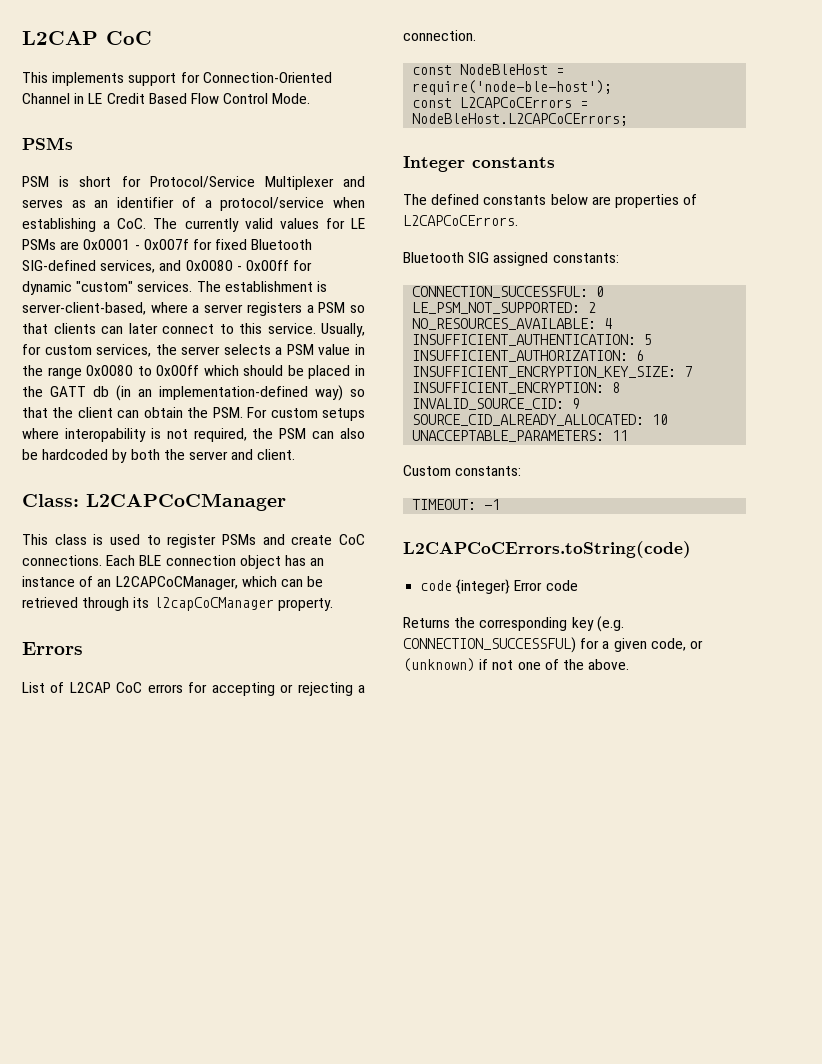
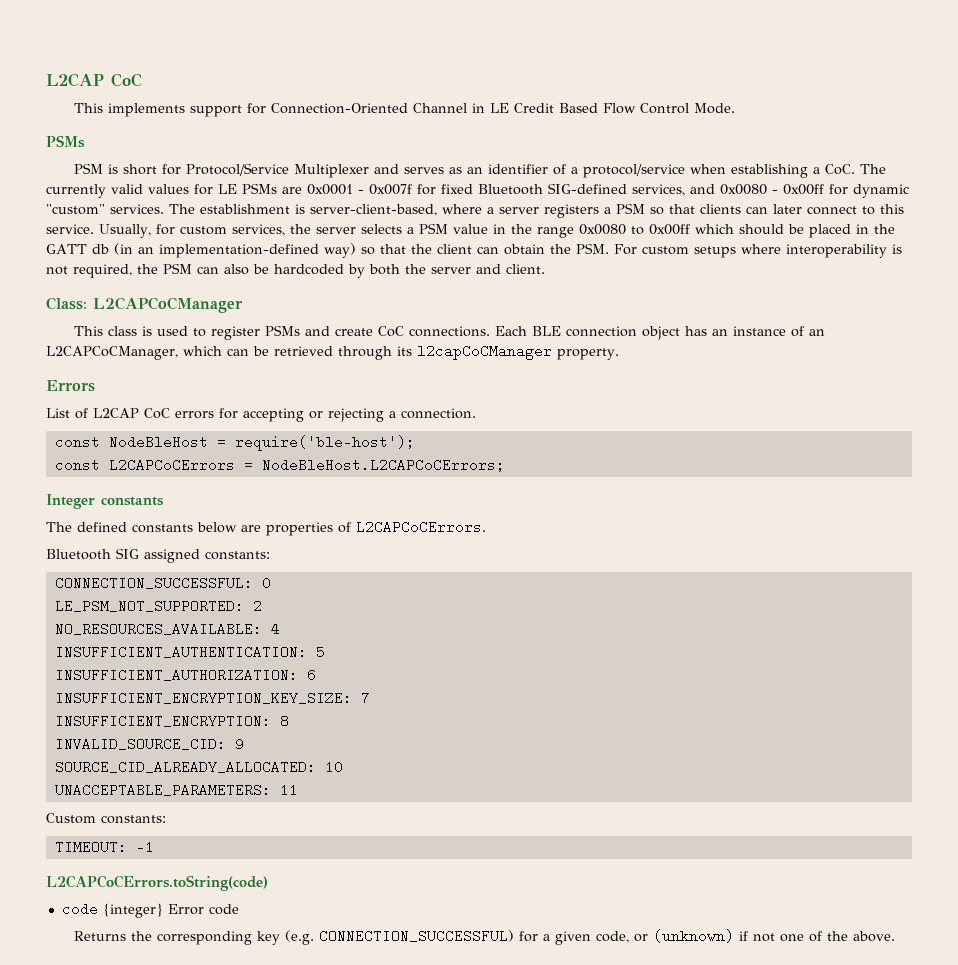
- Usually, for custom services, the server selects a PSM value in the range 0x0080 to 0x00ff which should be placed in the GATT db (in an implementation-defined way) so that the client can obtain the PSM. For custom setups where interopability is not required, the PSM can also be hardcoded by both the server and client.
+ Usually, for custom services, the server selects a PSM value in the range 0x0080 to 0x00ff which should be placed in the GATT db (in an implementation-defined way) so that the client can obtain the PSM. For custom setups where interoperability is not required, the PSM can also be hardcoded by both the server and client.
- const NodeBleHost = require('node-ble-host');
+ const NodeBleHost = require('ble-host');

